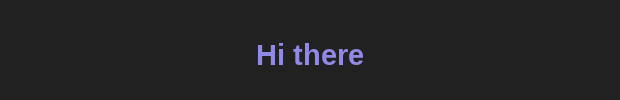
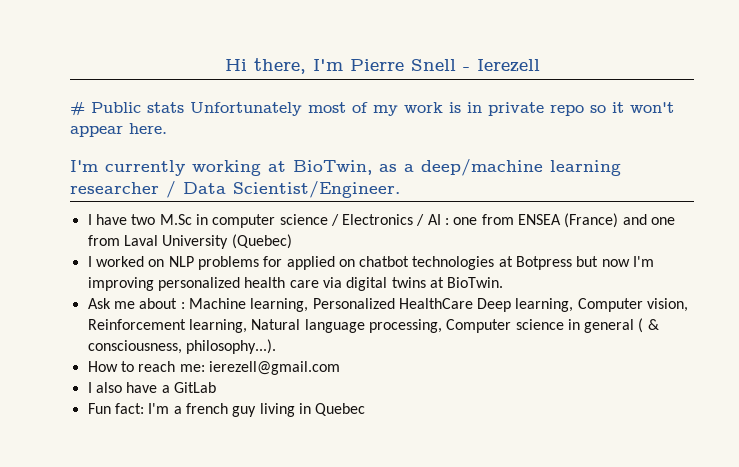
- Hi there
+ Hi there, I'm Pierre Snell - Ierezell
+ # Public stats Unfortunately most of my work is in private repo so it won't appear here.
+ I'm currently working at BioTwin, as a deep/machine learning researcher / Data Scientist/Engineer.
+ I have two M.Sc in computer science / Electronics / AI : one from ENSEA (France) and one from Laval University (Quebec)
+ I worked on NLP problems for applied on chatbot technologies at Botpress but now I'm improving personalized health care via digital twins at BioTwin.
+ Ask me about : Machine learning, Personalized HealthCare Deep learning, Computer vision, Reinforcement learning, Natural language processing, Computer science in general ( & consciousness, philosophy...).
+ How to reach me: ierezell@gmail.com
+ I also have a GitLab
+ Fun fact: I'm a french guy living in Quebec

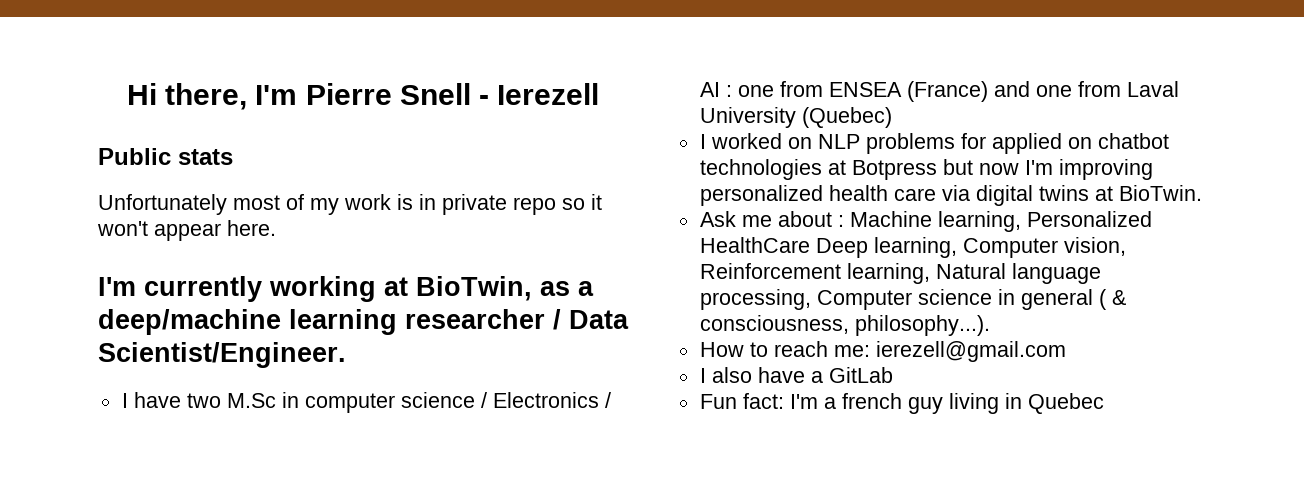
- # Public stats Unfortunately most of my work is in private repo so it won't appear here.
+ Public stats
+ Unfortunately most of my work is in private repo so it won't appear here.

